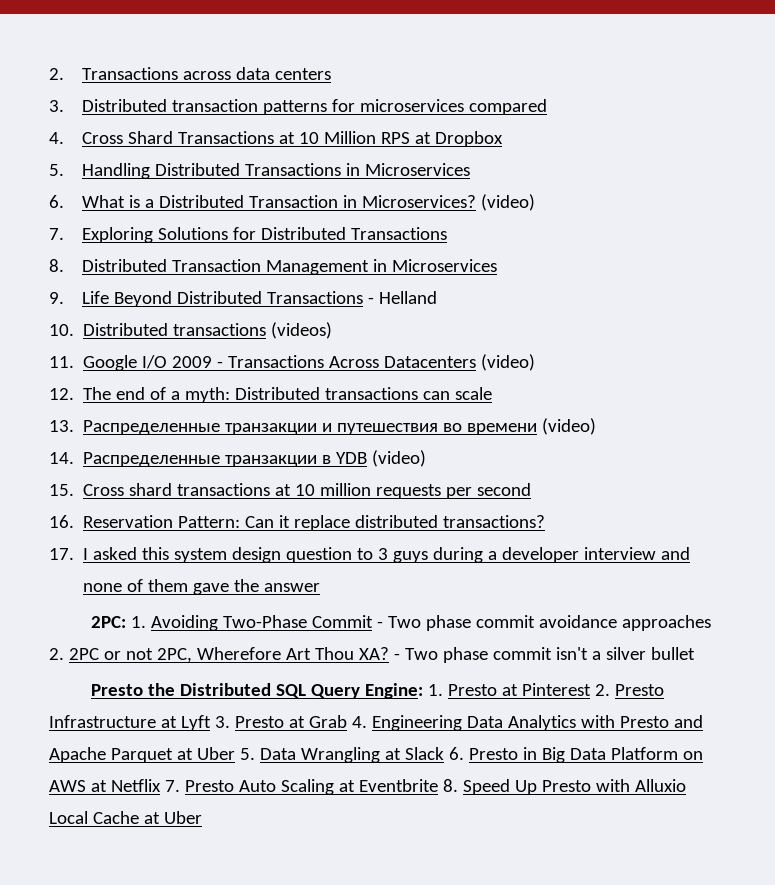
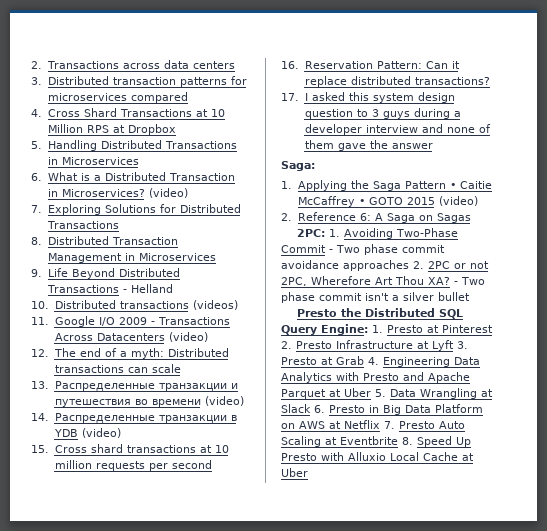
+ Saga:
+ 1. Applying the Saga Pattern • Caitie McCaffrey • GOTO 2015 (video)
+ 2. Reference 6: A Saga on Sagas

